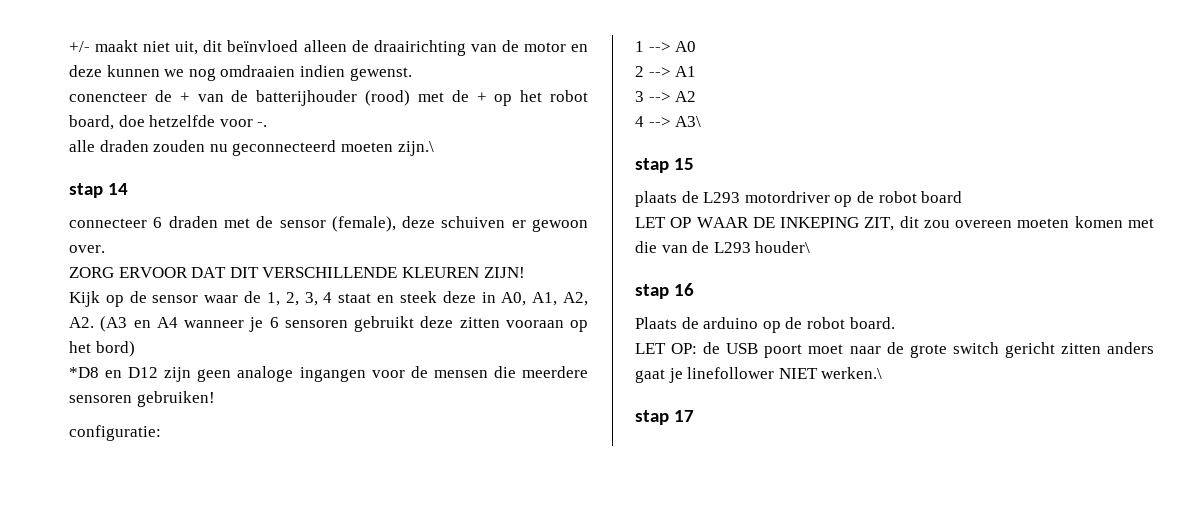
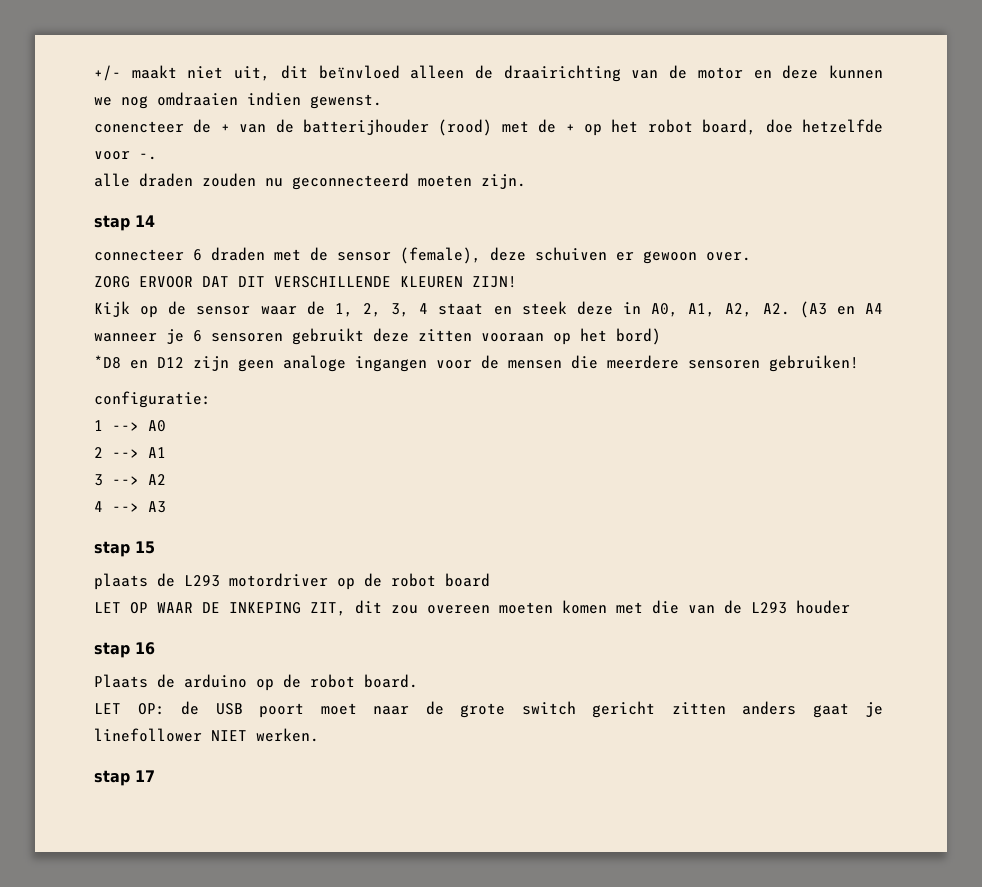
- alle draden zouden nu geconnecteerd moeten zijn.\
+ alle draden zouden nu geconnecteerd moeten zijn.
- 4 --> A3\
+ 4 --> A3
- LET OP WAAR DE INKEPING ZIT, dit zou overeen moeten komen met die van de L293 houder\
+ LET OP WAAR DE INKEPING ZIT, dit zou overeen moeten komen met die van de L293 houder
- LET OP: de USB poort moet naar de grote switch gericht zitten anders gaat je linefollower NIET werken.\
+ LET OP: de USB poort moet naar de grote switch gericht zitten anders gaat je linefollower NIET werken.

